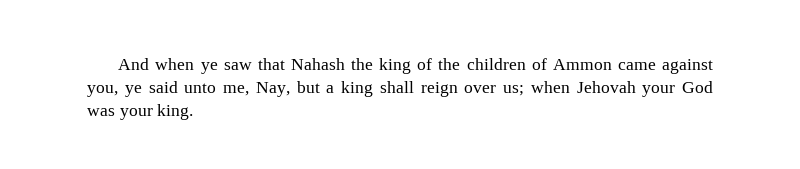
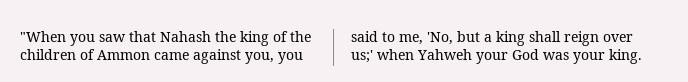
- And when ye saw that Nahash the king of the children of Ammon came against you, ye said unto me, Nay, but a king shall reign over us; when Jehovah your God was your king.
+ "When you saw that Nahash the king of the children of Ammon came against you, you said to me, 'No, but a king shall reign over us;' when Yahweh your God was your king.

